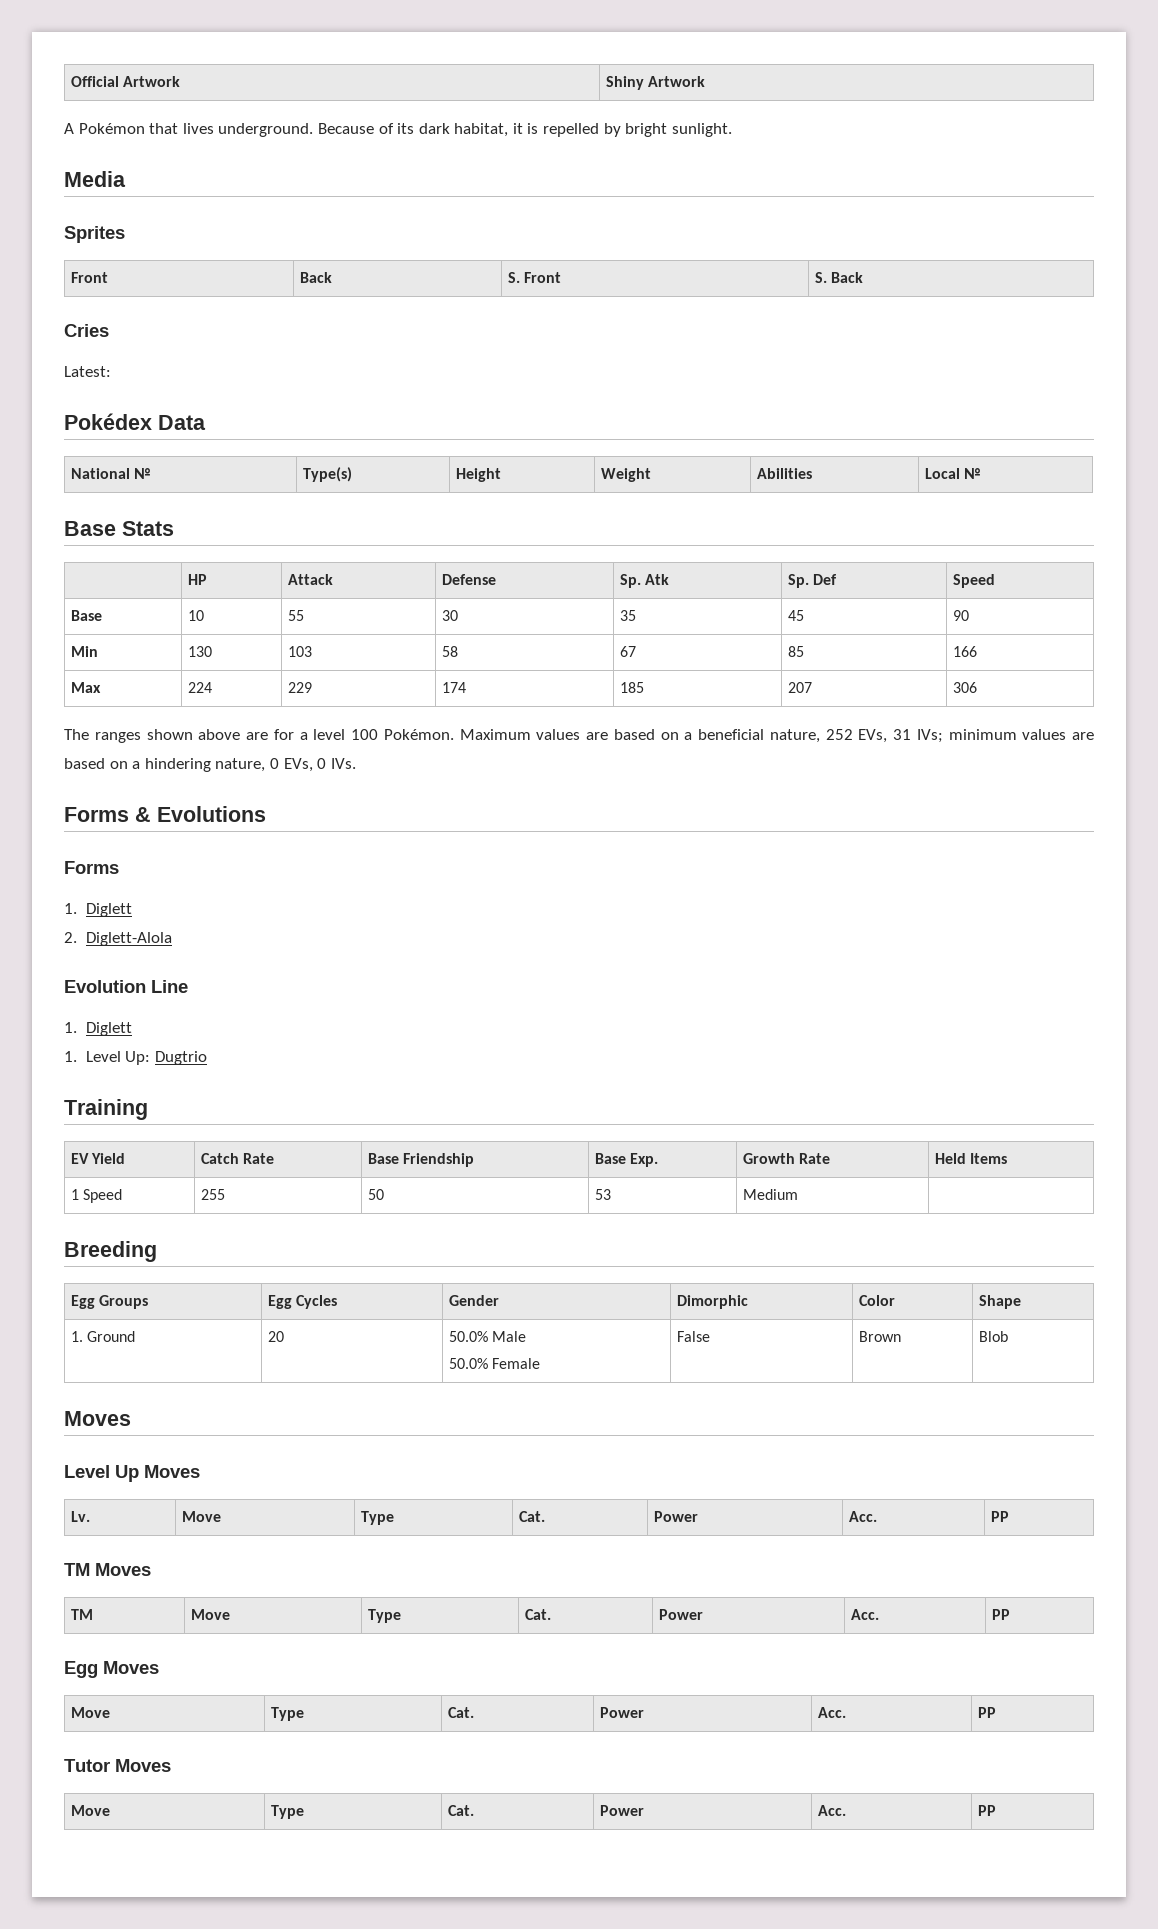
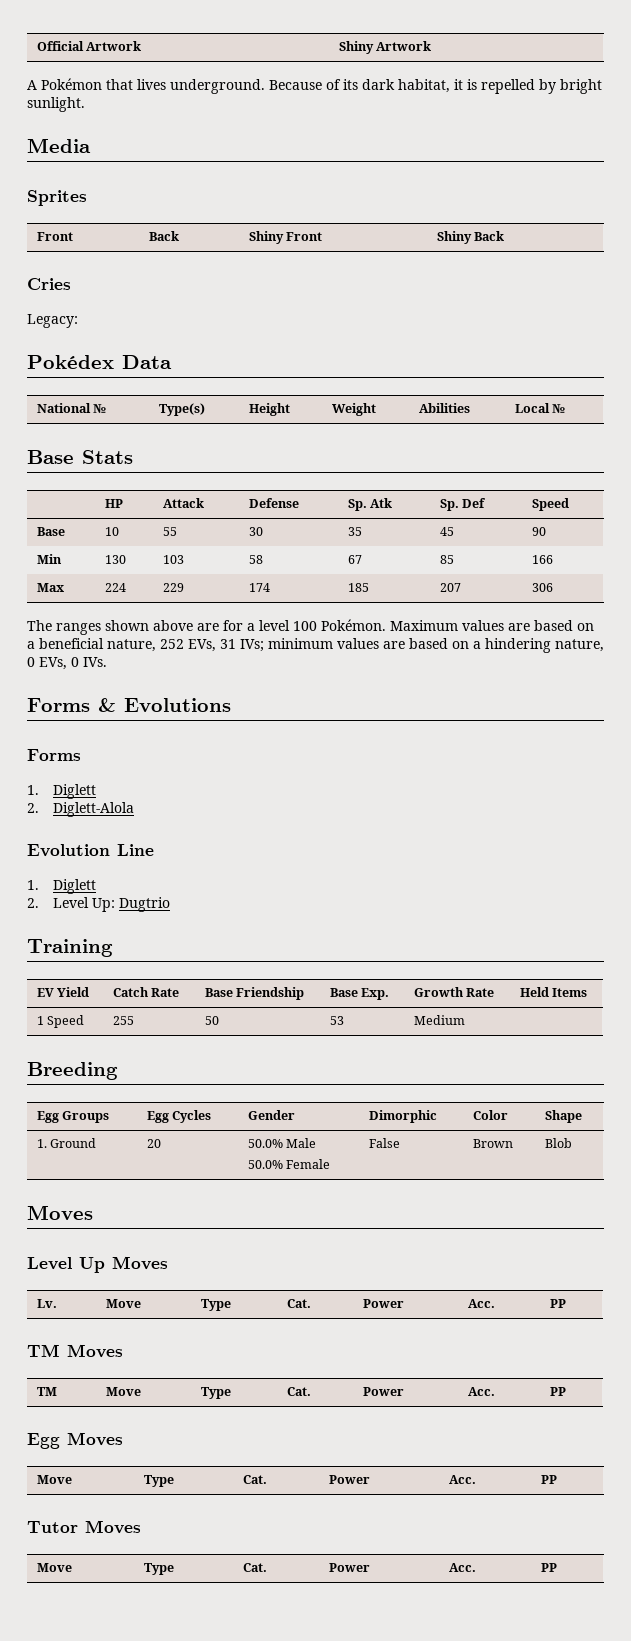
- Front | Back | S. Front | S. Back
+ Front | Back | Shiny Front | Shiny Back
- Latest:
+ Legacy:
- 1. Level Up: Dugtrio
+ 2. Level Up: Dugtrio

